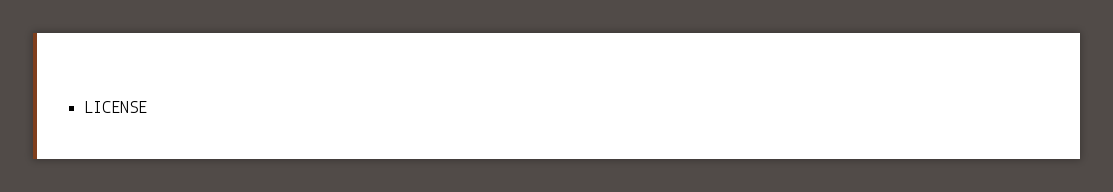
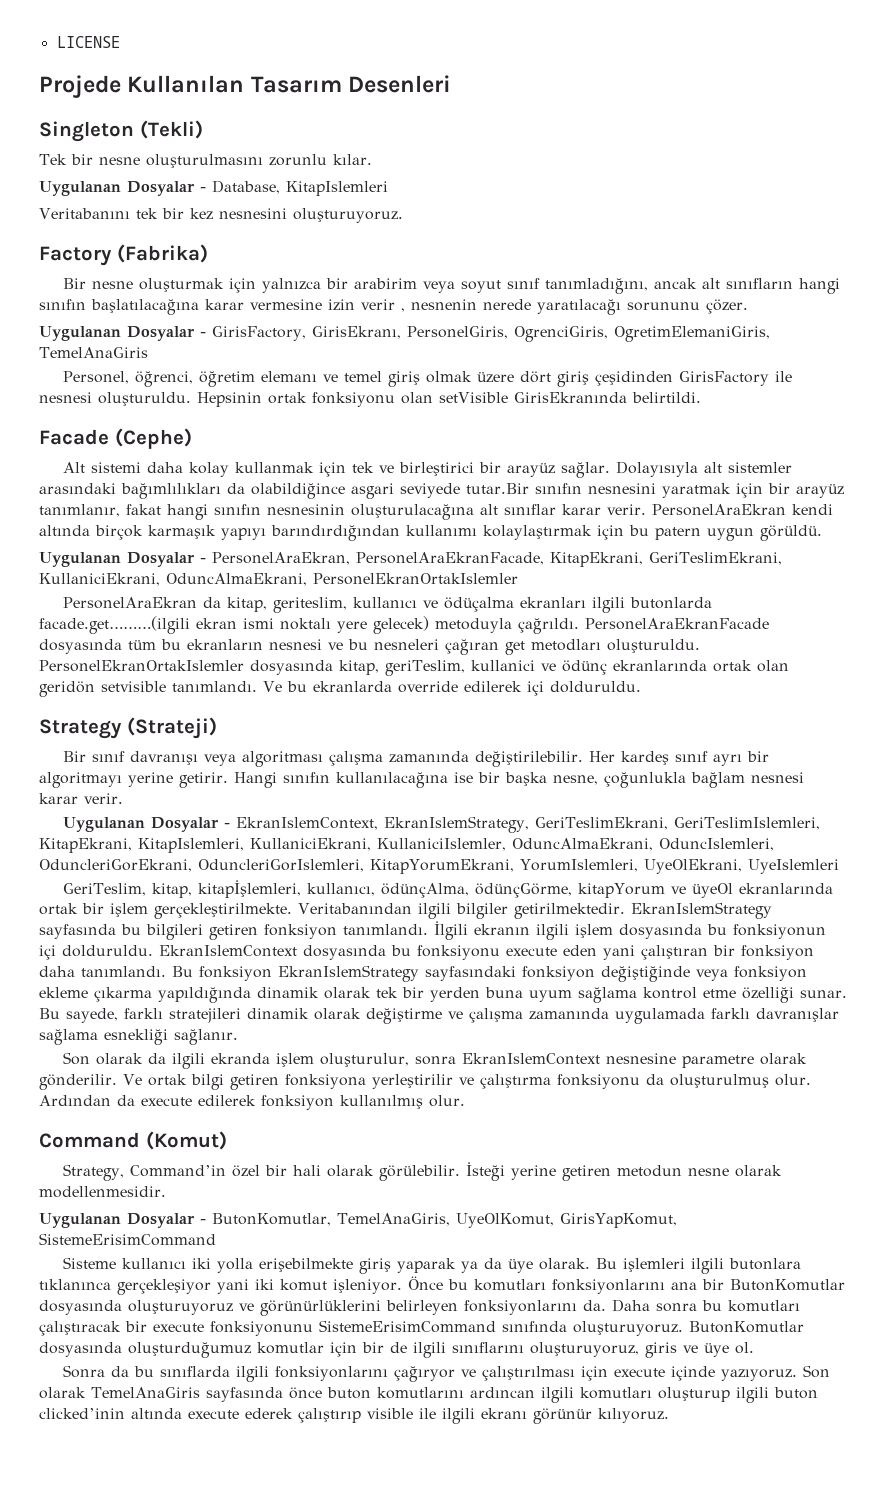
+ Projede Kullanılan Tasarım Desenleri
+ Singleton (Tekli)
+ Tek bir nesne oluşturulmasını zorunlu kılar.
+ Uygulanan Dosyalar - Database, KitapIslemleri
+ Veritabanını tek bir kez nesnesini oluşturuyoruz.
+ Factory (Fabrika)
+ Bir nesne oluşturmak için yalnızca bir arabirim veya soyut sınıf tanımladığını, ancak alt sınıfların hangi sınıfın başlatılacağına karar vermesine izin verir , nesnenin nerede yaratılacağı sorununu çözer.
+ Uygulanan Dosyalar - GirisFactory, GirisEkranı, PersonelGiris, OgrenciGiris, OgretimElemaniGiris, TemelAnaGiris
+ Personel, öğrenci, öğretim elemanı ve temel giriş olmak üzere dört giriş çeşidinden GirisFactory ile nesnesi oluşturuldu. Hepsinin ortak fonksiyonu olan setVisible GirisEkranında belirtildi.
+ Facade (Cephe)
+ Alt sistemi daha kolay kullanmak için tek ve birleştirici bir arayüz sağlar. Dolayısıyla alt sistemler arasındaki bağımlılıkları da olabildiğince asgari seviyede tutar.Bir sınıfın nesnesini yaratmak için bir arayüz tanımlanır, fakat hangi sınıfın nesnesinin oluşturulacağına alt sınıflar karar verir. PersonelAraEkran kendi altında birçok karmaşık yapıyı barındırdığından kullanımı kolaylaştırmak için bu patern uygun görüldü.
+ Uygulanan Dosyalar - PersonelAraEkran, PersonelAraEkranFacade, KitapEkrani, GeriTeslimEkrani, KullaniciEkrani, OduncAlmaEkrani, PersonelEkranOrtakIslemler
+ PersonelAraEkran da kitap, geriteslim, kullanıcı ve ödüçalma ekranları ilgili butonlarda facade.get………(ilgili ekran ismi noktalı yere gelecek) metoduyla çağrıldı. PersonelAraEkranFacade dosyasında tüm bu ekranların nesnesi ve bu nesneleri çağıran get metodları oluşturuldu. PersonelEkranOrtakIslemler dosyasında kitap, geriTeslim, kullanici ve ödünç ekranlarında ortak olan geridön setvisible tanımlandı. Ve bu ekranlarda override edilerek içi dolduruldu.
+ Strategy (Strateji)
+ Bir sınıf davranışı veya algoritması çalışma zamanında değiştirilebilir. Her kardeş sınıf ayrı bir algoritmayı yerine getirir. Hangi sınıfın kullanılacağına ise bir başka nesne, çoğunlukla bağlam nesnesi karar verir.
+ Uygulanan Dosyalar - EkranIslemContext, EkranIslemStrategy, GeriTeslimEkrani, GeriTeslimIslemleri, KitapEkrani, KitapIslemleri, KullaniciEkrani, KullaniciIslemler, OduncAlmaEkrani, OduncIslemleri, OduncleriGorEkrani, OduncleriGorIslemleri, KitapYorumEkrani, YorumIslemleri, UyeOlEkrani, UyeIslemleri
+ GeriTeslim, kitap, kitapİşlemleri, kullanıcı, ödünçAlma, ödünçGörme, kitapYorum ve üyeOl ekranlarında ortak bir işlem gerçekleştirilmekte. Veritabanından ilgili bilgiler getirilmektedir. EkranIslemStrategy sayfasında bu bilgileri getiren fonksiyon tanımlandı. İlgili ekranın ilgili işlem dosyasında bu fonksiyonun içi dolduruldu. EkranIslemContext dosyasında bu fonksiyonu execute eden yani çalıştıran bir fonksiyon daha tanımlandı. Bu fonksiyon EkranIslemStrategy sayfasındaki fonksiyon değiştiğinde veya fonksiyon ekleme çıkarma yapıldığında dinamik olarak tek bir yerden buna uyum sağlama kontrol etme özelliği sunar. Bu sayede, farklı stratejileri dinamik olarak değiştirme ve çalışma zamanında uygulamada farklı davranışlar sağlama esnekliği sağlanır.
+ Son olarak da ilgili ekranda işlem oluşturulur, sonra EkranIslemContext nesnesine parametre olarak gönderilir. Ve ortak bilgi getiren fonksiyona yerleştirilir ve çalıştırma fonksiyonu da oluşturulmuş olur. Ardından da execute edilerek fonksiyon kullanılmış olur.
+ Command (Komut)
+ Strategy, Command’in özel bir hali olarak görülebilir. İsteği yerine getiren metodun nesne olarak modellenmesidir.
+ Uygulanan Dosyalar - ButonKomutlar, TemelAnaGiris, UyeOlKomut, GirisYapKomut, SistemeErisimCommand
+ Sisteme kullanıcı iki yolla erişebilmekte giriş yaparak ya da üye olarak. Bu işlemleri ilgili butonlara tıklanınca gerçekleşiyor yani iki komut işleniyor. Önce bu komutları fonksiyonlarını ana bir ButonKomutlar dosyasında oluşturuyoruz ve görünürlüklerini belirleyen fonksiyonlarını da. Daha sonra bu komutları çalıştıracak bir execute fonksiyonunu SistemeErisimCommand sınıfında oluşturuyoruz. ButonKomutlar dosyasında oluşturduğumuz komutlar için bir de ilgili sınıflarını oluşturuyoruz, giris ve üye ol.
+ Sonra da bu sınıflarda ilgili fonksiyonlarını çağıryor ve çalıştırılması için execute içinde yazıyoruz. Son olarak TemelAnaGiris sayfasında önce buton komutlarını ardıncan ilgili komutları oluşturup ilgili buton clicked’inin altında execute ederek çalıştırıp visible ile ilgili ekranı görünür kılıyoruz.

